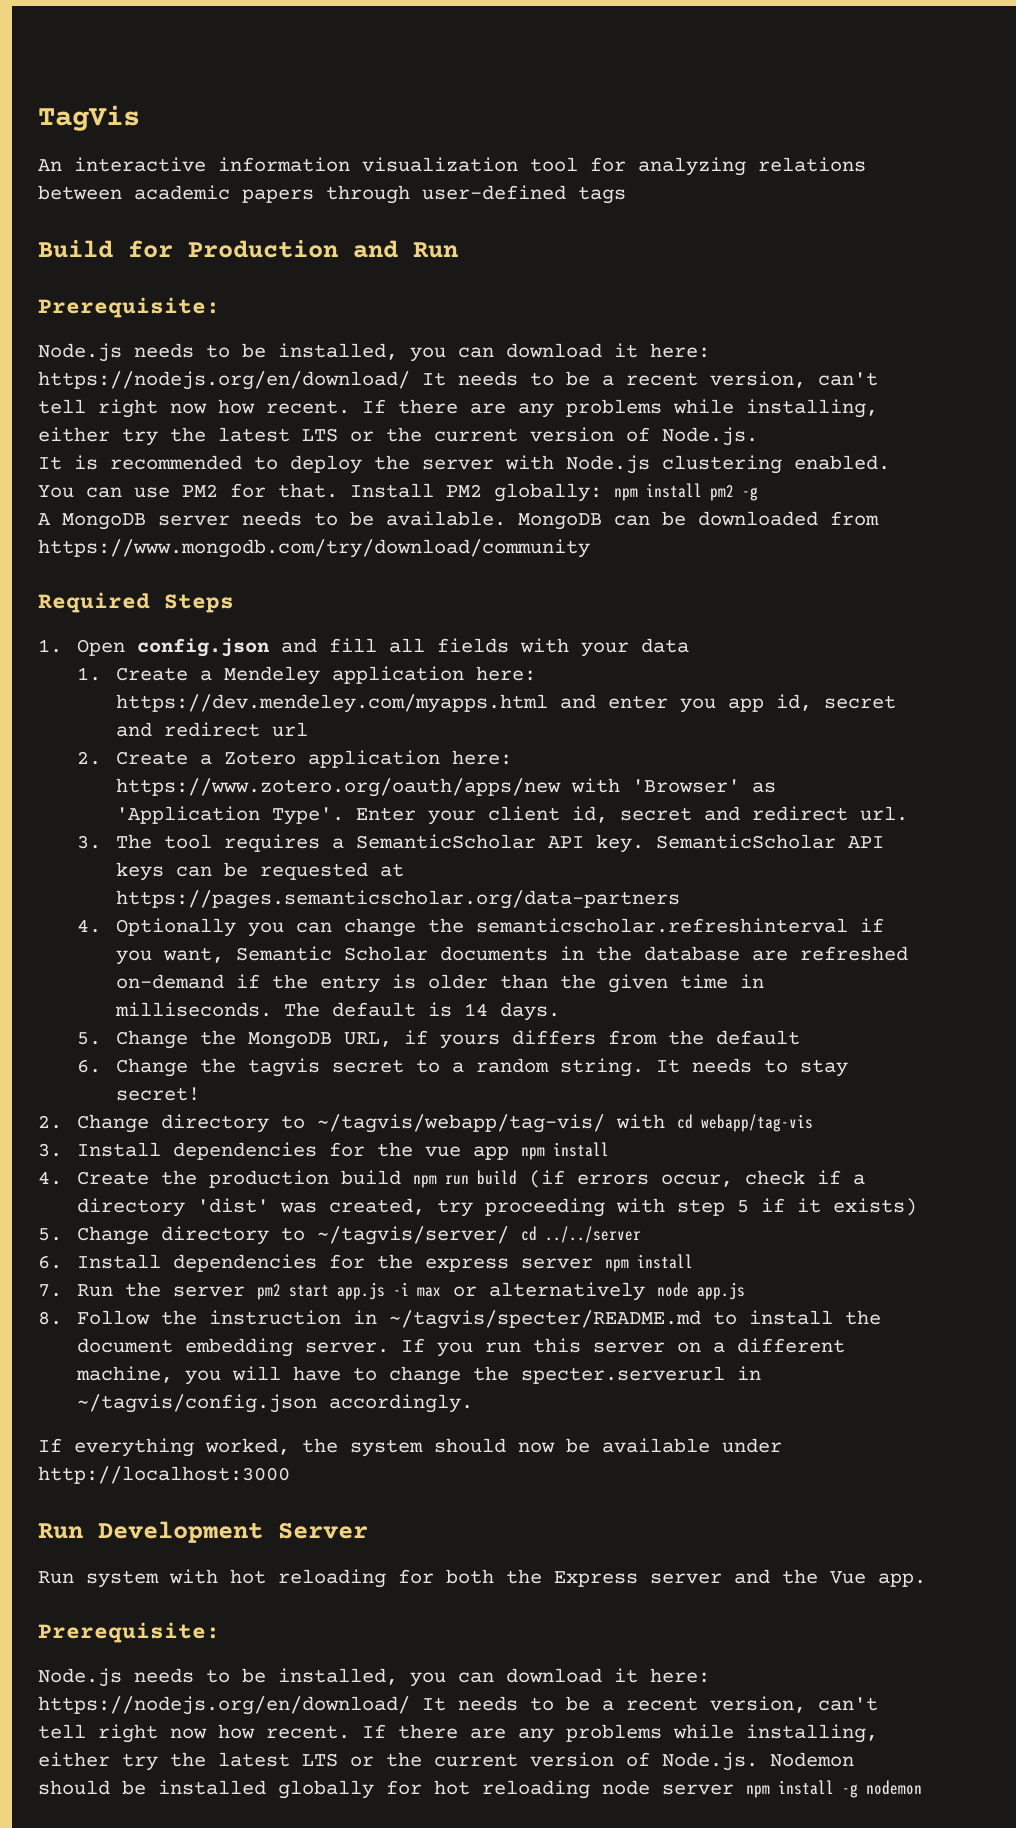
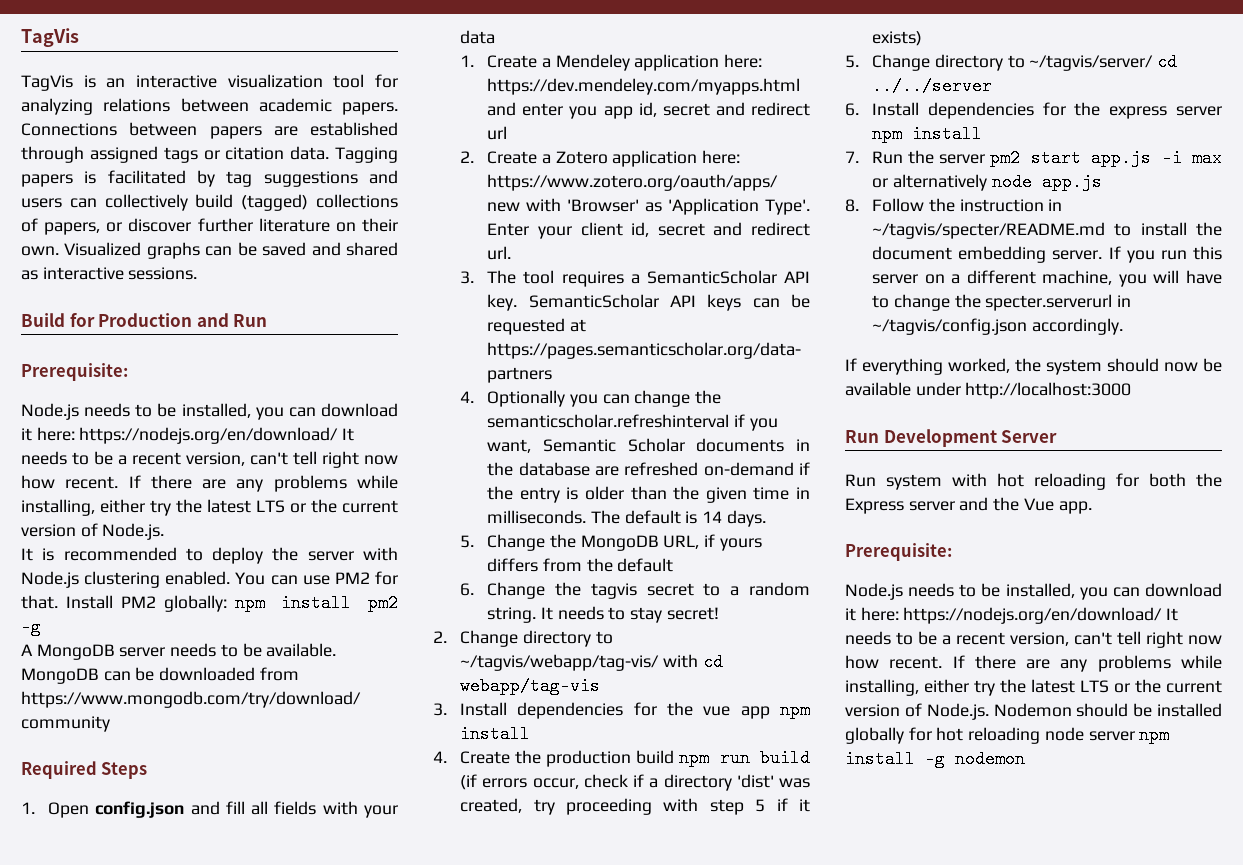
- An interactive information visualization tool for analyzing relations between academic papers through user-defined tags
+ TagVis is an interactive visualization tool for analyzing relations between academic papers. Connections between papers are established through assigned tags or citation data. Tagging papers is facilitated by tag suggestions and users can collectively build (tagged) collections of papers, or discover further literature on their own. Visualized graphs can be saved and shared as interactive sessions.

